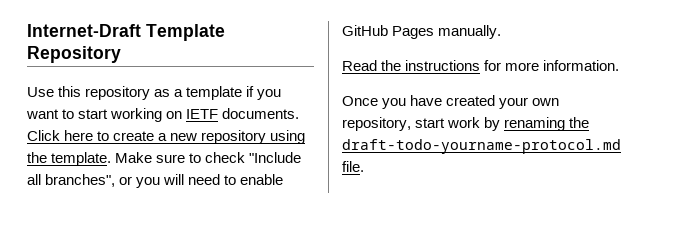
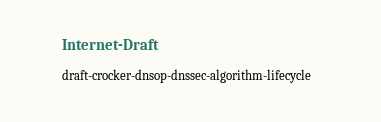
- Internet-Draft Template Repository
- Use this repository as a template if you want to start working on IETF documents. Click here to create a new repository using the template. Make sure to check "Include all branches", or you will need to enable GitHub Pages manually.
- Read the instructions for more information.
- Once you have created your own repository, start work by renaming the draft-todo-yourname-protocol.md file.
+ Internet-Draft
+ draft-crocker-dnsop-dnssec-algorithm-lifecycle

